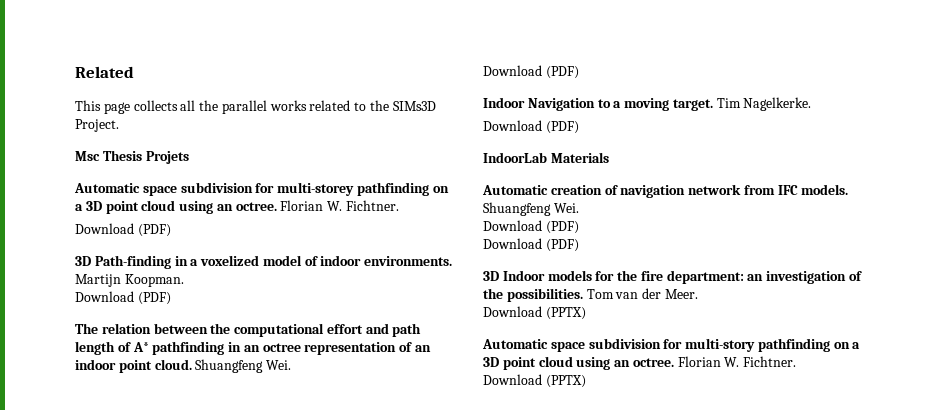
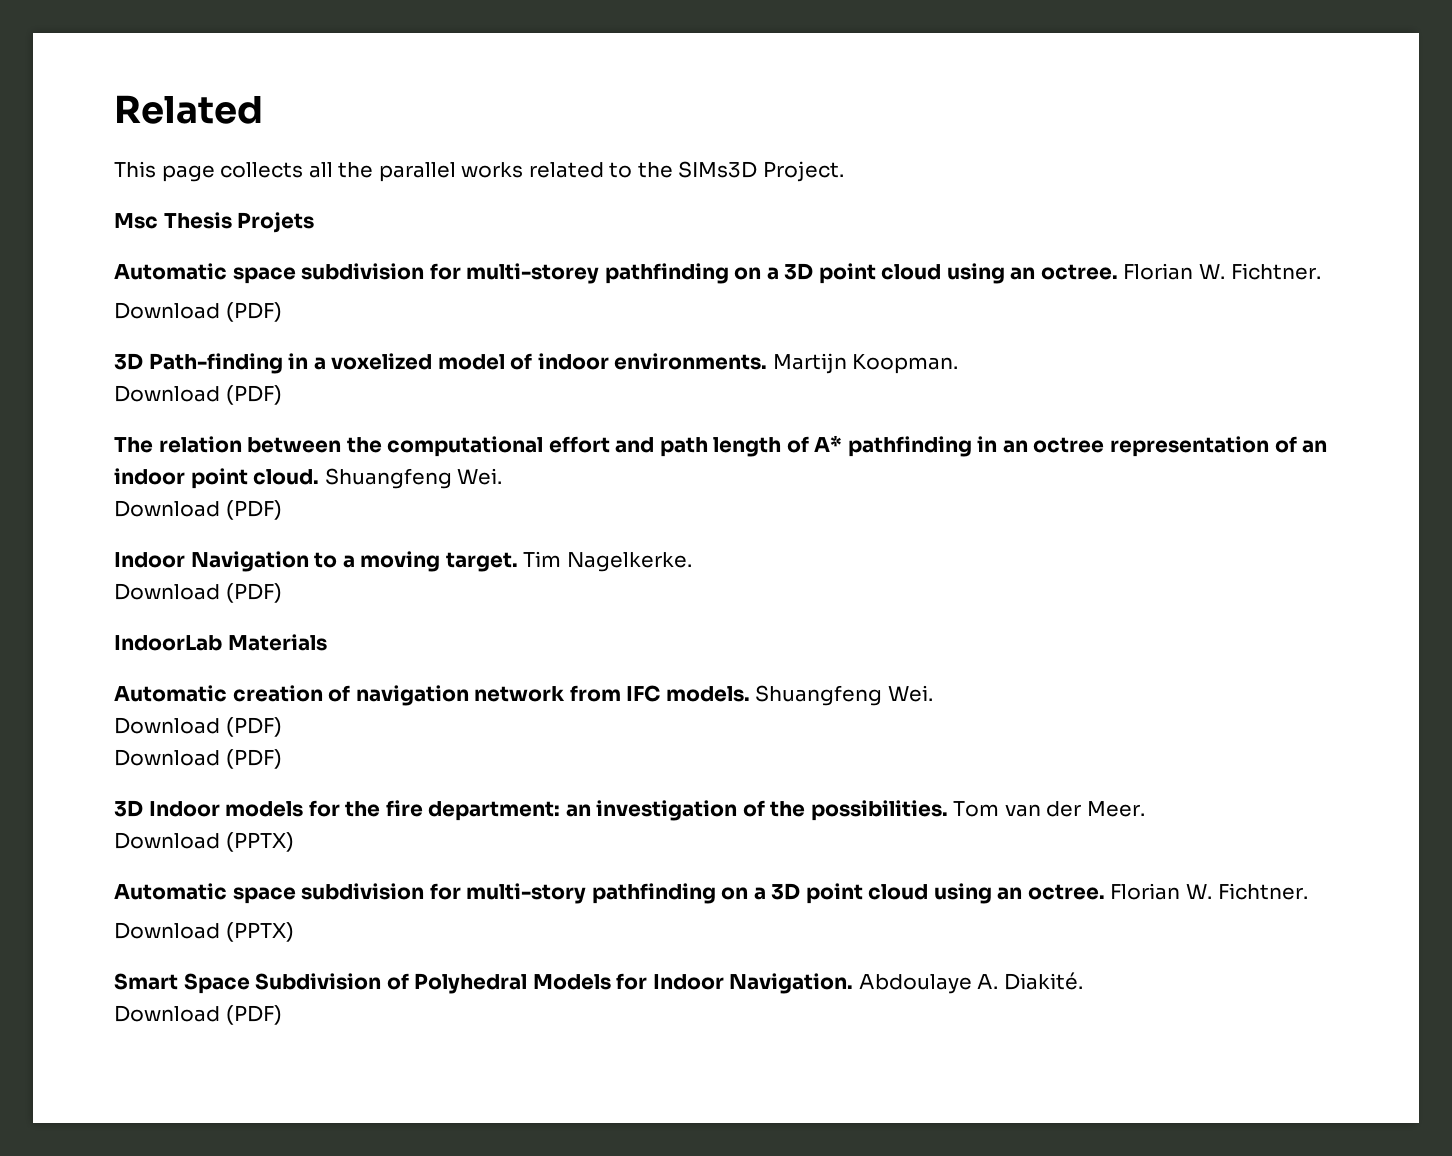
+ Smart Space Subdivision of Polyhedral Models for Indoor Navigation. Abdoulaye A. Diakité.
+ Download (PDF)

